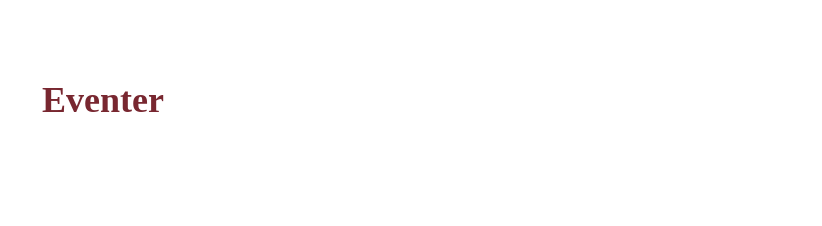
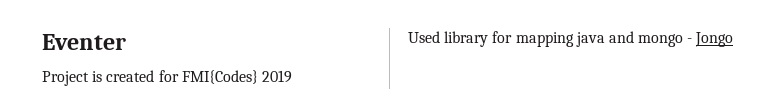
+ Project is created for FMI{Codes} 2019
+ Used library for mapping java and mongo - Jongo

